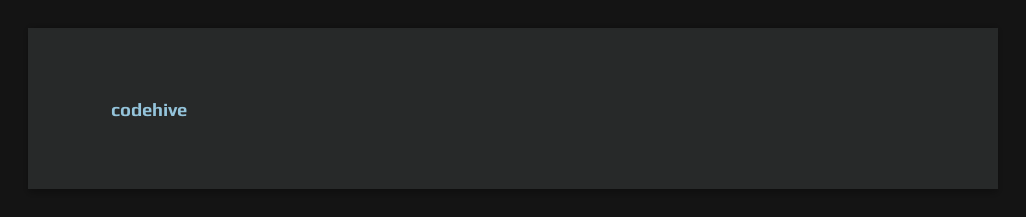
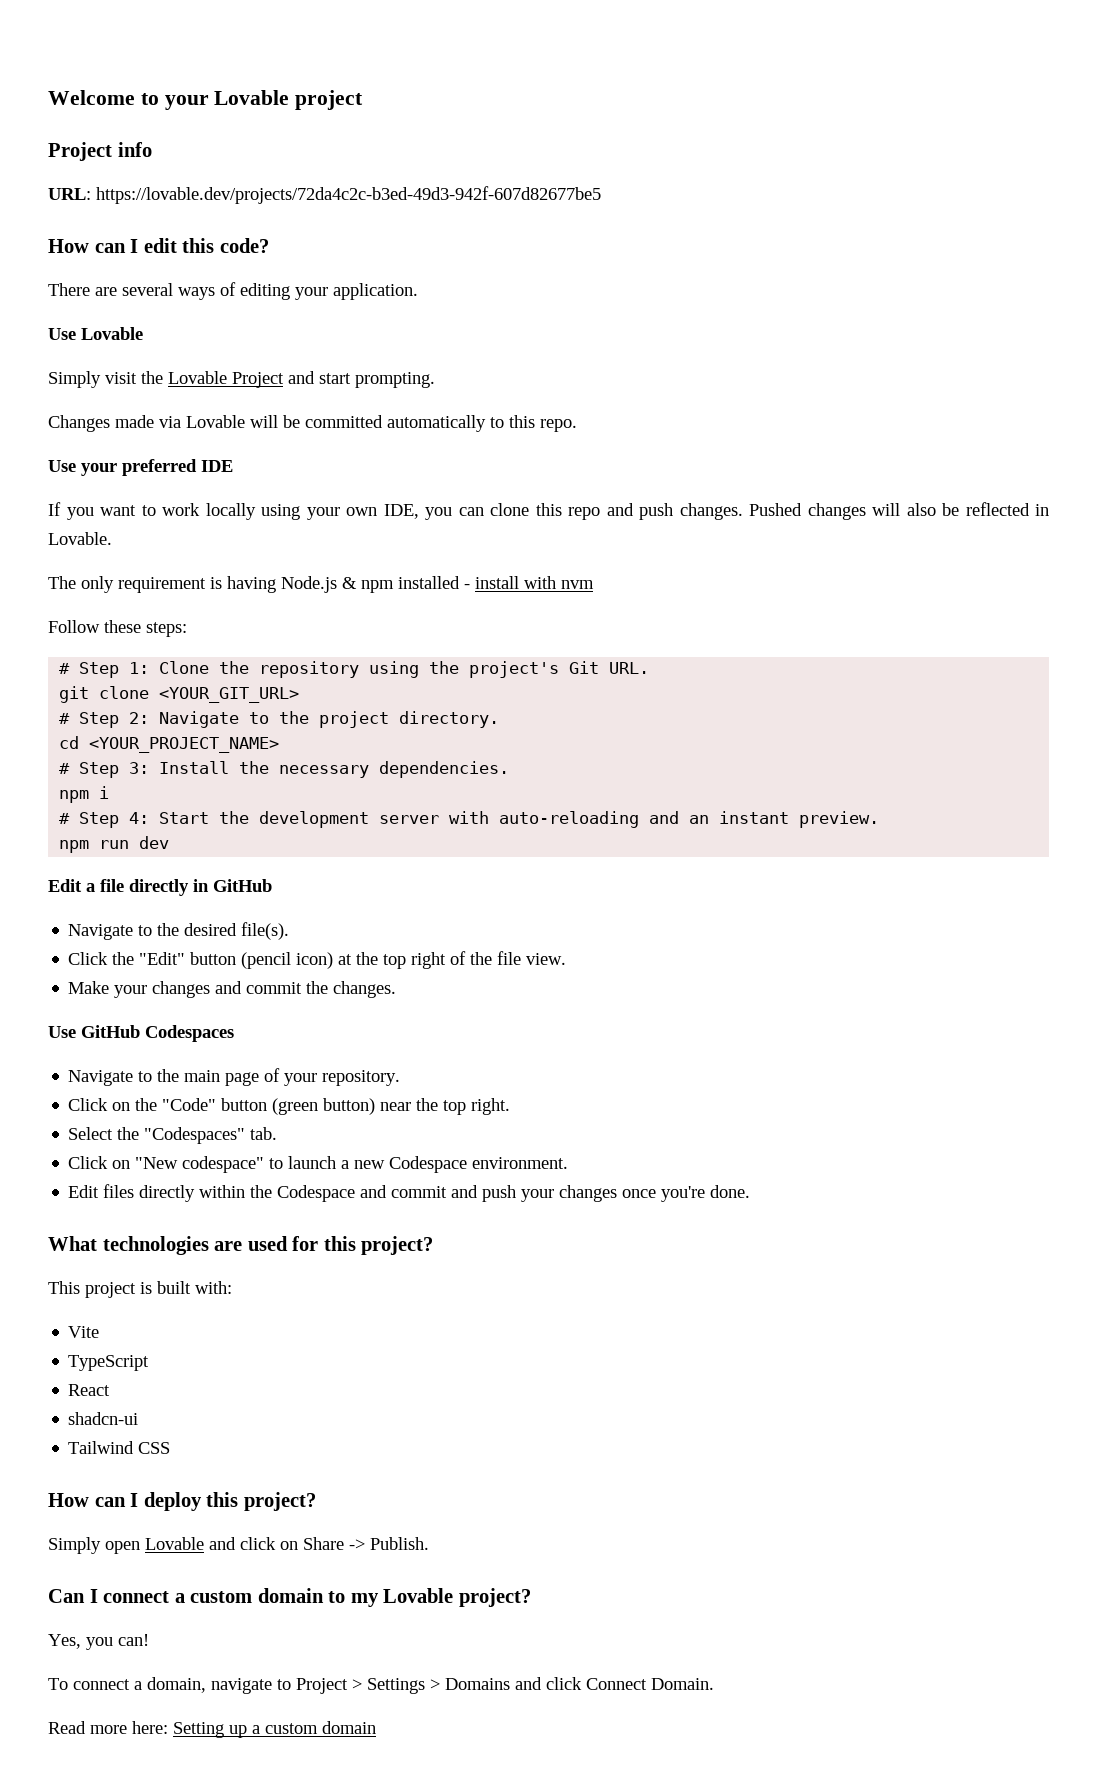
- codehive
+ Welcome to your Lovable project
+ Project info
+ URL: https://lovable.dev/projects/72da4c2c-b3ed-49d3-942f-607d82677be5
+ How can I edit this code?
+ There are several ways of editing your application.
+ Use Lovable
+ Simply visit the Lovable Project and start prompting.
+ Changes made via Lovable will be committed automatically to this repo.
+ Use your preferred IDE
+ If you want to work locally using your own IDE, you can clone this repo and push changes. Pushed changes will also be reflected in Lovable.
+ The only requirement is having Node.js & npm installed - install with nvm
+ Follow these steps:
+ # Step 1: Clone the repository using the project's Git URL.
+ git clone <YOUR_GIT_URL>
+ # Step 2: Navigate to the project directory.
+ cd <YOUR_PROJECT_NAME>
+ # Step 3: Install the necessary dependencies.
+ npm i
+ # Step 4: Start the development server with auto-reloading and an instant preview.
+ npm run dev
+ Edit a file directly in GitHub
+ Navigate to the desired file(s).
+ Click the "Edit" button (pencil icon) at the top right of the file view.
+ Make your changes and commit the changes.
+ Use GitHub Codespaces
+ Navigate to the main page of your repository.
+ Click on the "Code" button (green button) near the top right.
+ Select the "Codespaces" tab.
+ Click on "New codespace" to launch a new Codespace environment.
+ Edit files directly within the Codespace and commit and push your changes once you're done.
+ What technologies are used for this project?
+ This project is built with:
+ Vite
+ TypeScript
+ React
+ shadcn-ui
+ Tailwind CSS
+ How can I deploy this project?
+ Simply open Lovable and click on Share -> Publish.
+ Can I connect a custom domain to my Lovable project?
+ Yes, you can!
+ To connect a domain, navigate to Project > Settings > Domains and click Connect Domain.
+ Read more here: Setting up a custom domain

